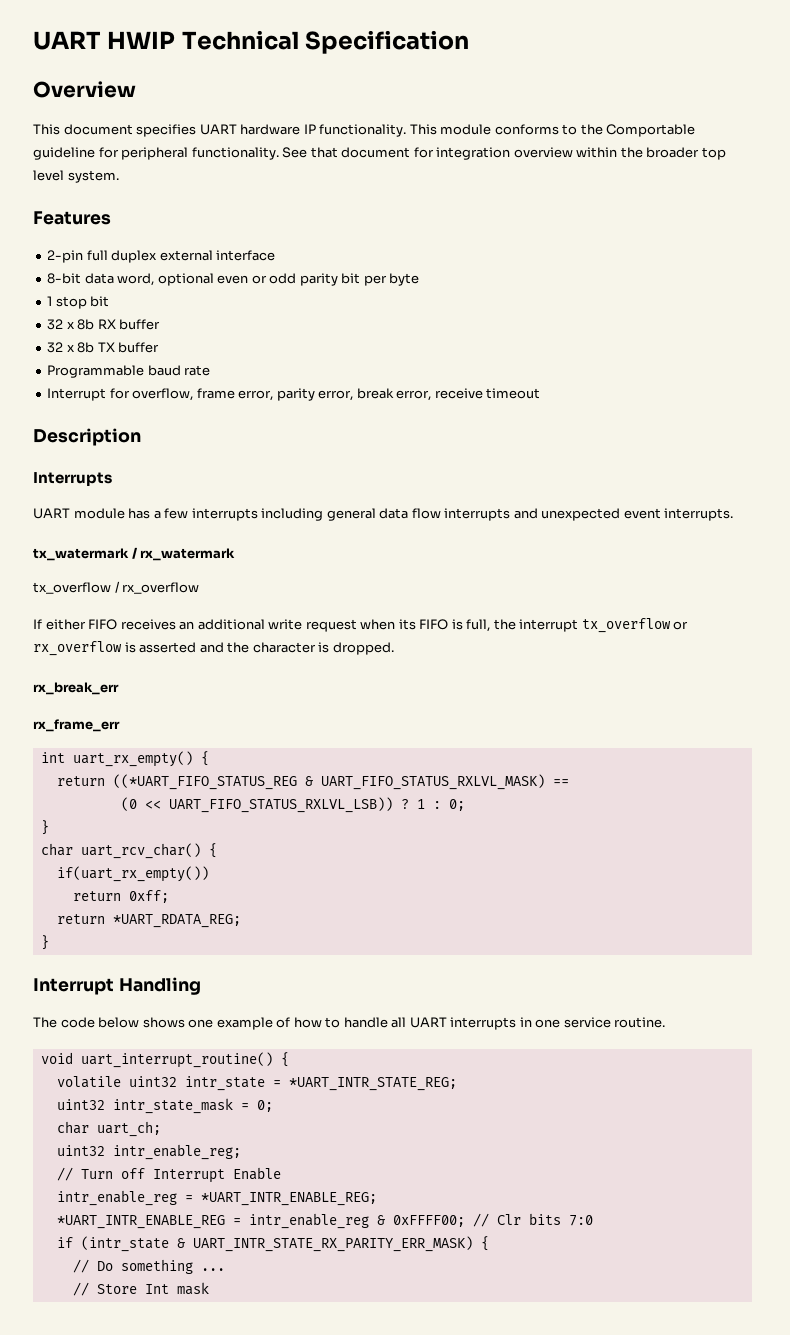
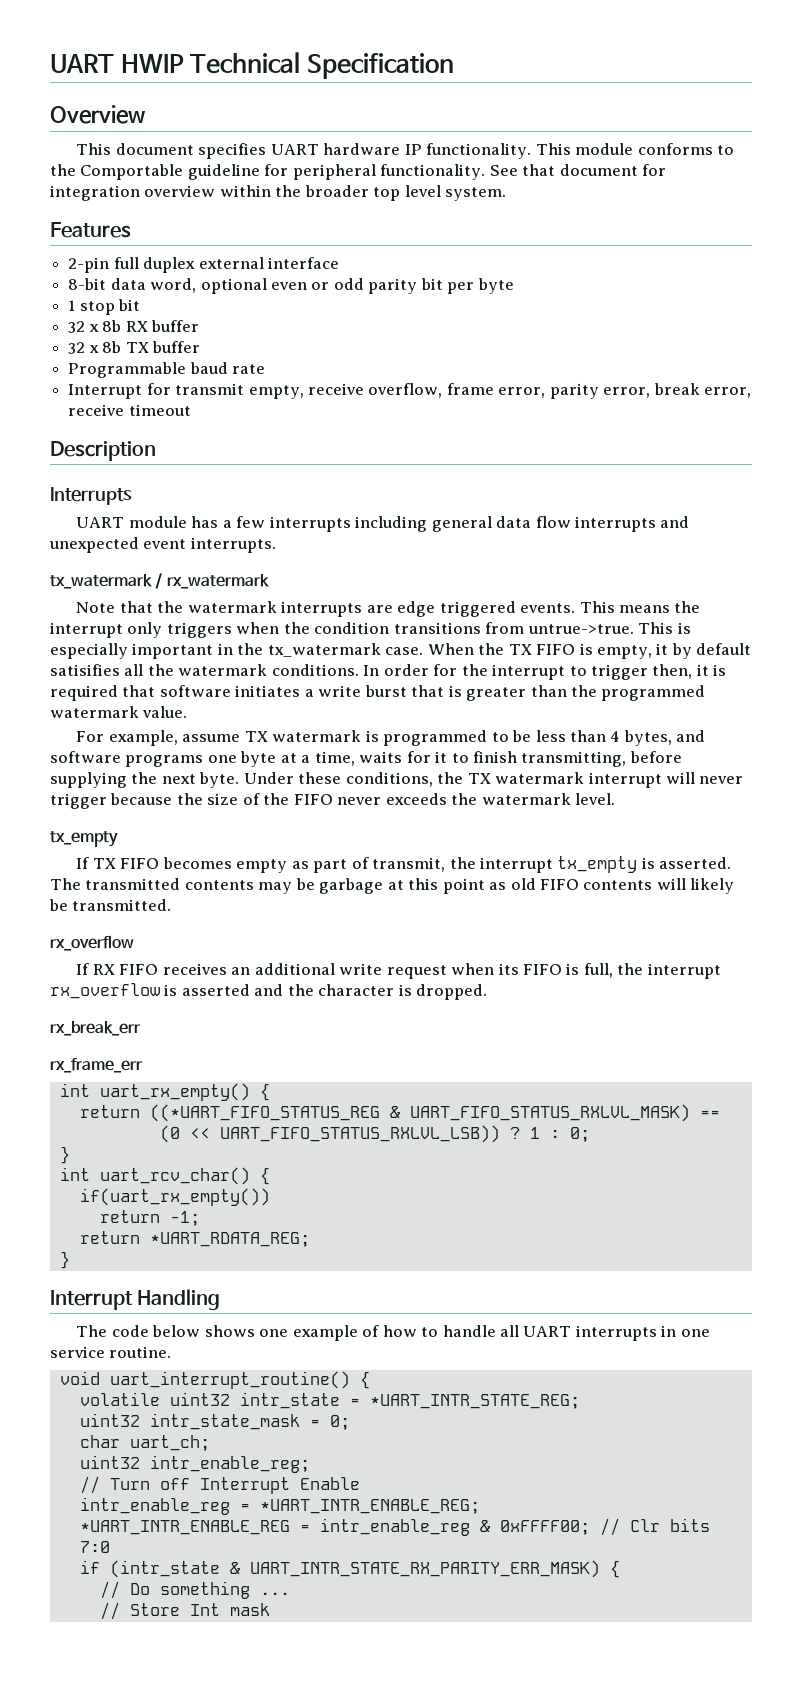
- Interrupt for overflow, frame error, parity error, break error, receive timeout
+ Interrupt for transmit empty, receive overflow, frame error, parity error, break error, receive timeout
- tx_overflow / rx_overflow
+ Note that the watermark interrupts are edge triggered events. This means the interrupt only triggers when the condition transitions from untrue->true. This is especially important in the tx_watermark case. When the TX FIFO is empty, it by default satisifies all the watermark conditions. In order for the interrupt to trigger then, it is required that software initiates a write burst that is greater than the programmed watermark value.
+ For example, assume TX watermark is programmed to be less than 4 bytes, and software programs one byte at a time, waits for it to finish transmitting, before supplying the next byte. Under these conditions, the TX watermark interrupt will never trigger because the size of the FIFO never exceeds the watermark level.
+ tx_empty
+ If TX FIFO becomes empty as part of transmit, the interrupt tx_empty is asserted. The transmitted contents may be garbage at this point as old FIFO contents will likely be transmitted.
+ rx_overflow
- If either FIFO receives an additional write request when its FIFO is full, the interrupt tx_overflow or rx_overflow is asserted and the character is dropped.
+ If RX FIFO receives an additional write request when its FIFO is full, the interrupt rx_overflow is asserted and the character is dropped.
- char uart_rcv_char() {
+ int uart_rcv_char() {
- return 0xff;
+ return -1;

